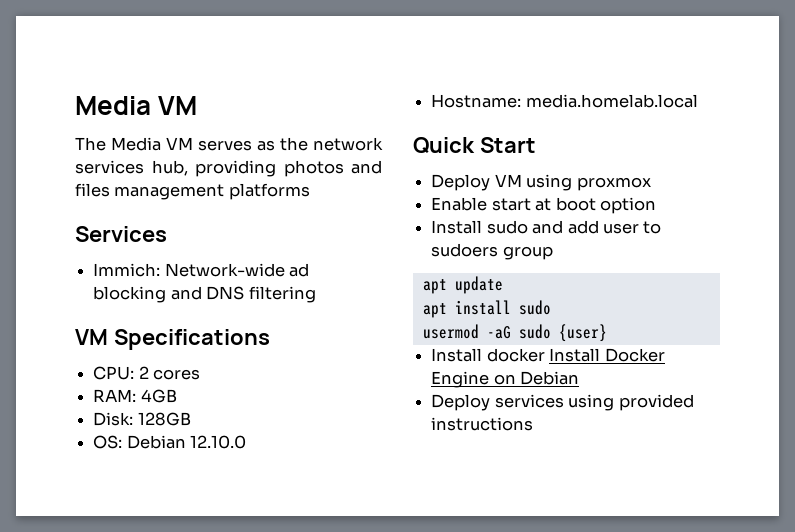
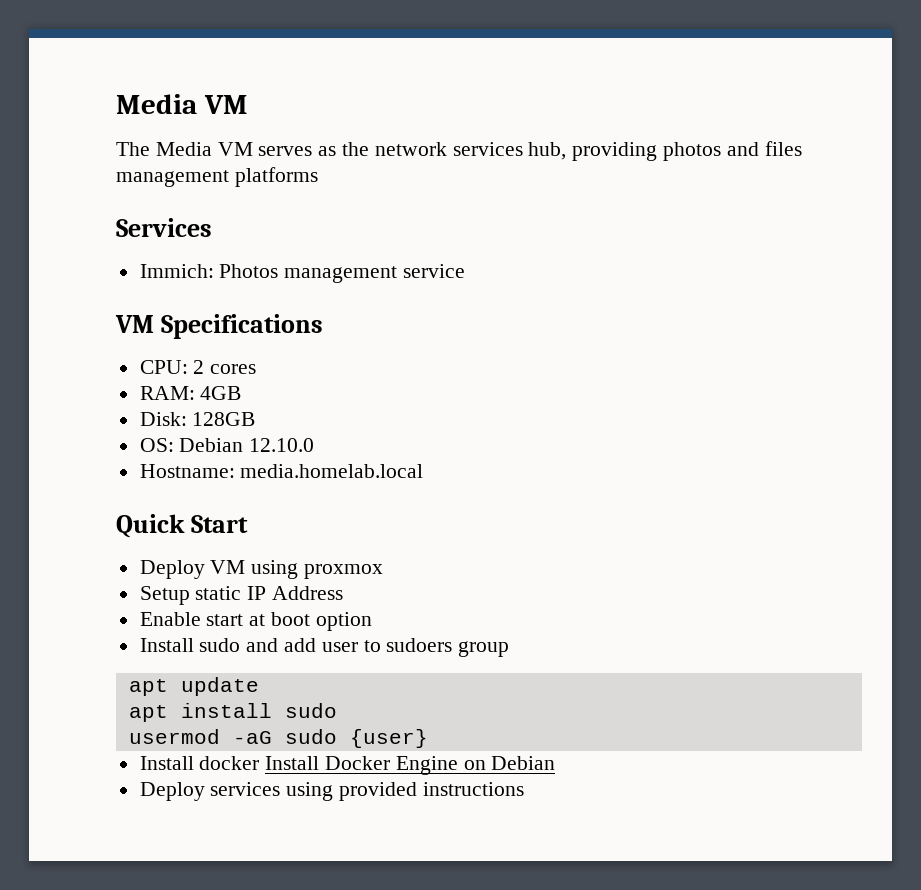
- Immich: Network-wide ad blocking and DNS filtering
+ Immich: Photos management service
+ Setup static IP Address

